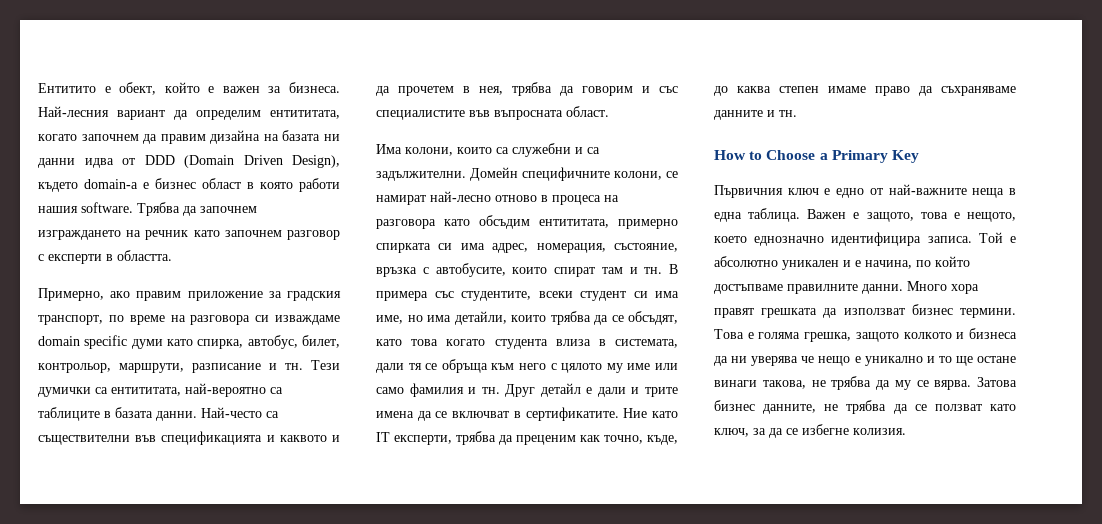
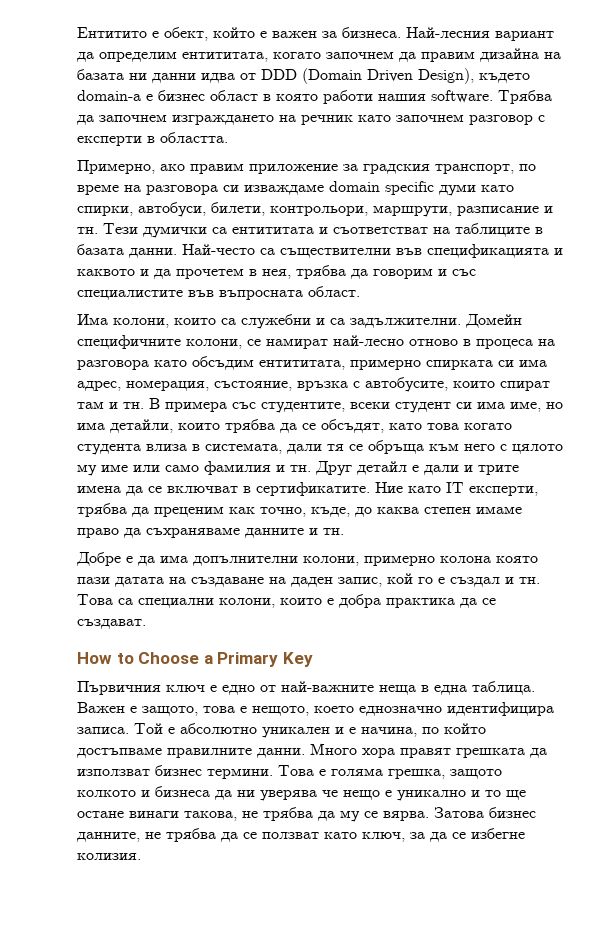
- Примерно, ако правим приложение за градския транспорт, по време на разговора си изваждаме domain specific думи като спирка, автобус, билет, контрольор, маршрути, разписание и тн.
+ Примерно, ако правим приложение за градския транспорт, по време на разговора си изваждаме domain specific думи като спирки, автобуси, билети, контрольори, маршрути, разписание и тн.
- Тези думички са ентититата, най-вероятно са таблиците в базата данни.
+ Тези думички са ентититата и съответстват на таблиците в базата данни.
+ Добре е да има допълнителни колони, примерно колона която пази датата на създаване на даден запис, кой го е създал и тн. Това са специални колони, които е добра практика да се създават.

